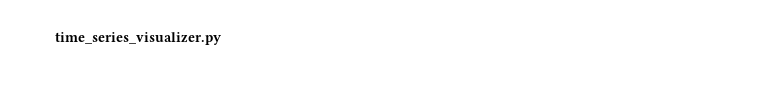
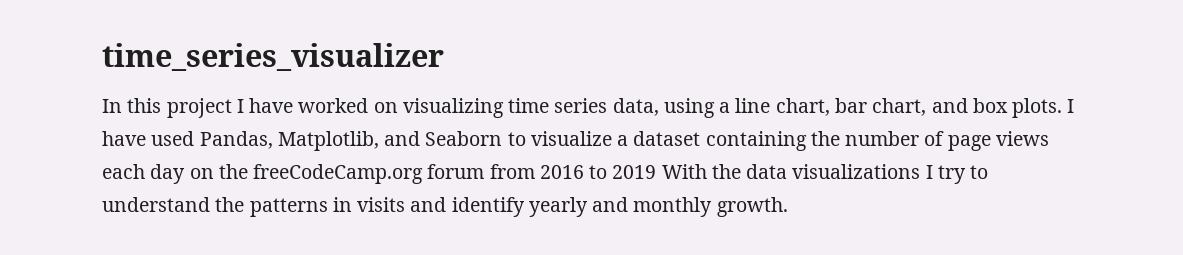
- time_series_visualizer.py
+ time_series_visualizer
+ In this project I have worked on visualizing time series data, using a line chart, bar chart, and box plots. I have used Pandas, Matplotlib, and Seaborn to visualize a dataset containing the number of page views each day on the freeCodeCamp.org forum from 2016 to 2019 With the data visualizations I try to understand the patterns in visits and identify yearly and monthly growth.

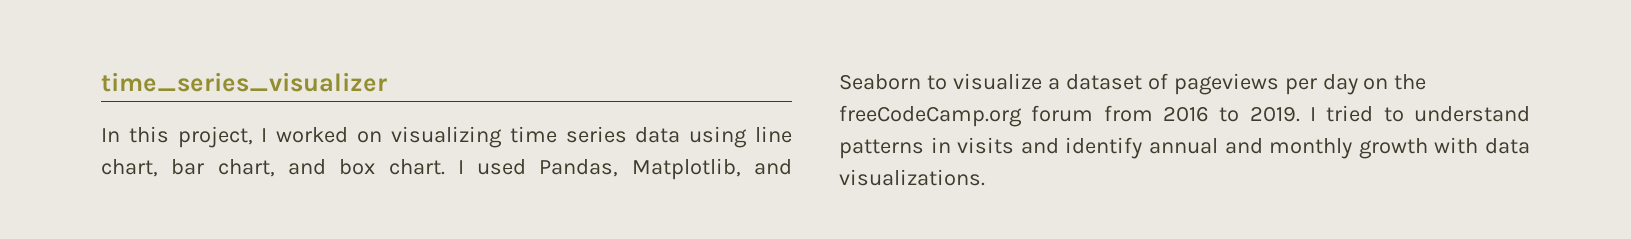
- In this project I have worked on visualizing time series data, using a line chart, bar chart, and box plots. I have used Pandas, Matplotlib, and Seaborn to visualize a dataset containing the number of page views each day on the freeCodeCamp.org forum from 2016 to 2019 With the data visualizations I try to understand the patterns in visits and identify yearly and monthly growth.
+ In this project, I worked on visualizing time series data using line chart, bar chart, and box chart. I used Pandas, Matplotlib, and Seaborn to visualize a dataset of pageviews per day on the freeCodeCamp.org forum from 2016 to 2019. I tried to understand patterns in visits and identify annual and monthly growth with data visualizations.

